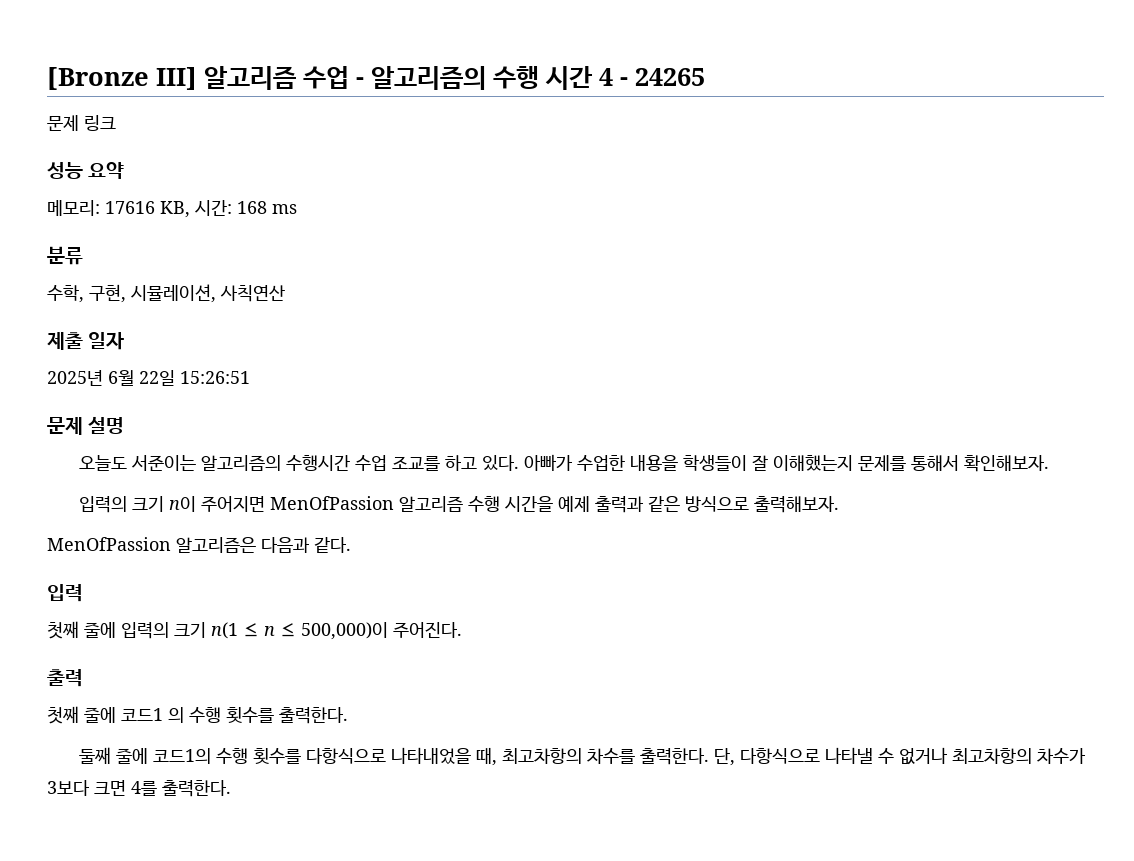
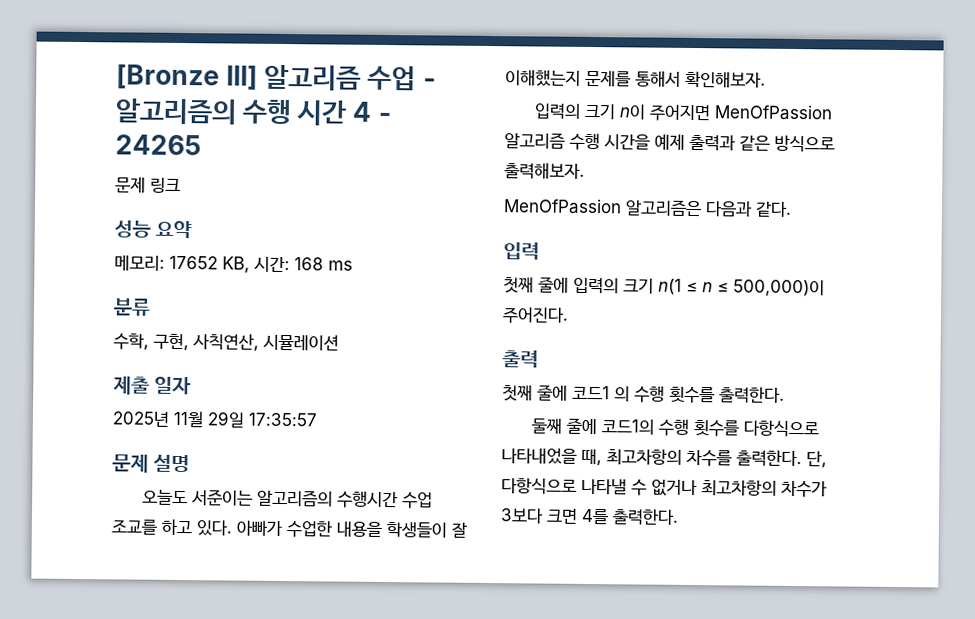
- 메모리: 17616 KB, 시간: 168 ms
+ 메모리: 17652 KB, 시간: 168 ms
- 수학, 구현, 시뮬레이션, 사칙연산
+ 수학, 구현, 사칙연산, 시뮬레이션
- 2025년 6월 22일 15:26:51
+ 2025년 11월 29일 17:35:57

